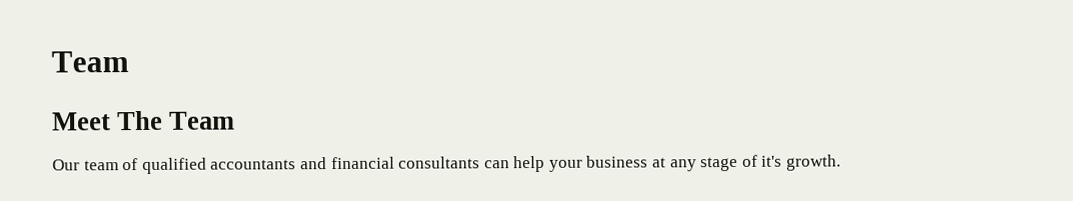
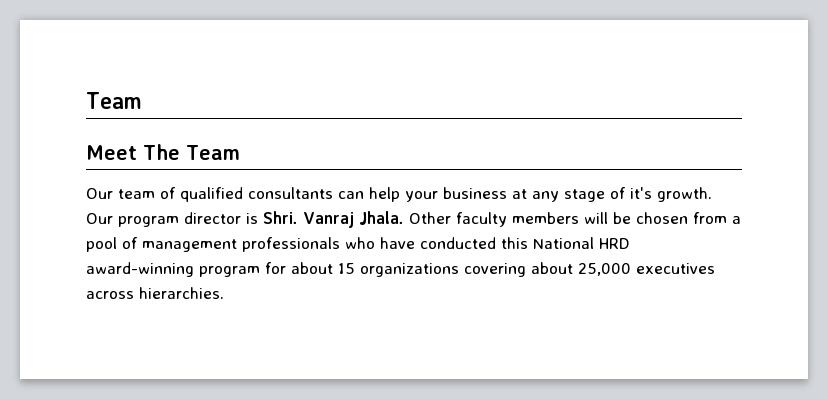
- Our team of qualified accountants and financial consultants can help your business at any stage of it's growth.
+ Our team of qualified consultants can help your business at any stage of it's growth.
+ Our program director is Shri. Vanraj Jhala. Other faculty members will be chosen from a pool of management professionals who have conducted this National HRD award-winning program for about 15 organizations covering about 25,000 executives across hierarchies.

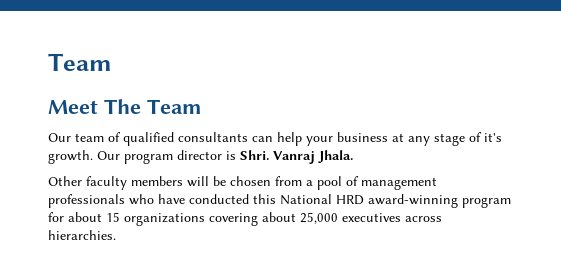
- Vanraj Jhala. Other faculty members will be chosen from a pool of management professionals who have conducted this National HRD award-winning program for about 15 organizations covering about 25,000 executives across hierarchies.
+ Vanraj Jhala.
+ Other faculty members will be chosen from a pool of management professionals who have conducted this National HRD award-winning program for about 15 organizations covering about 25,000 executives across hierarchies.

